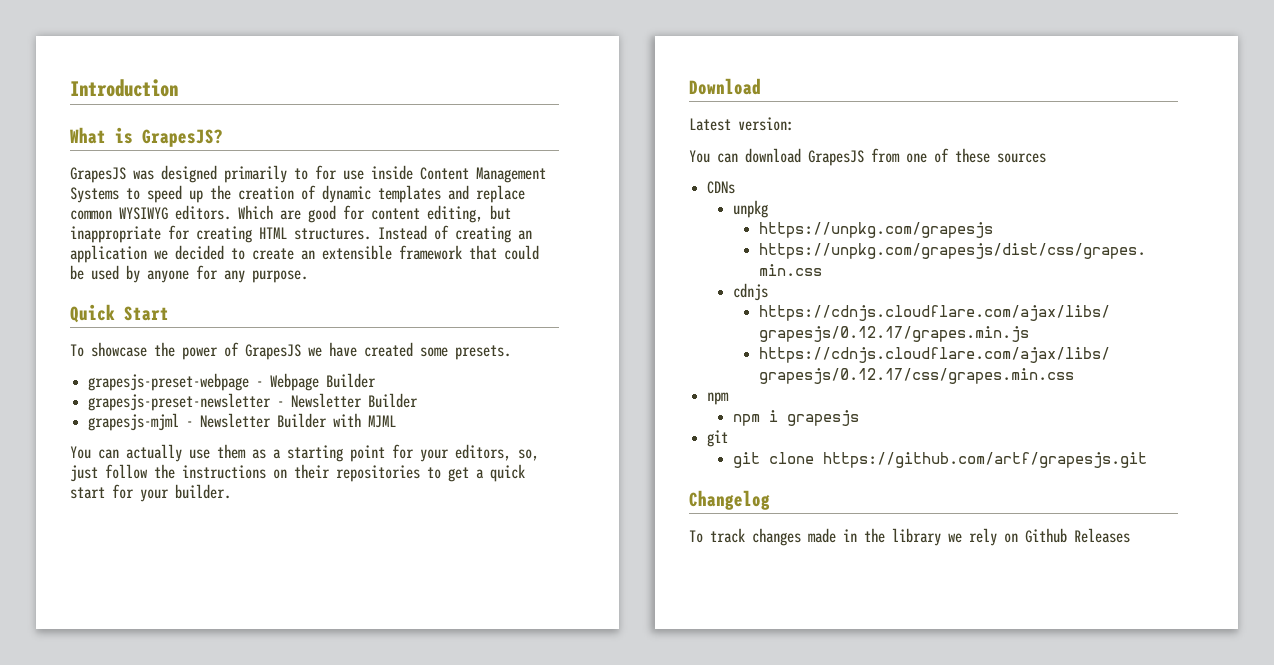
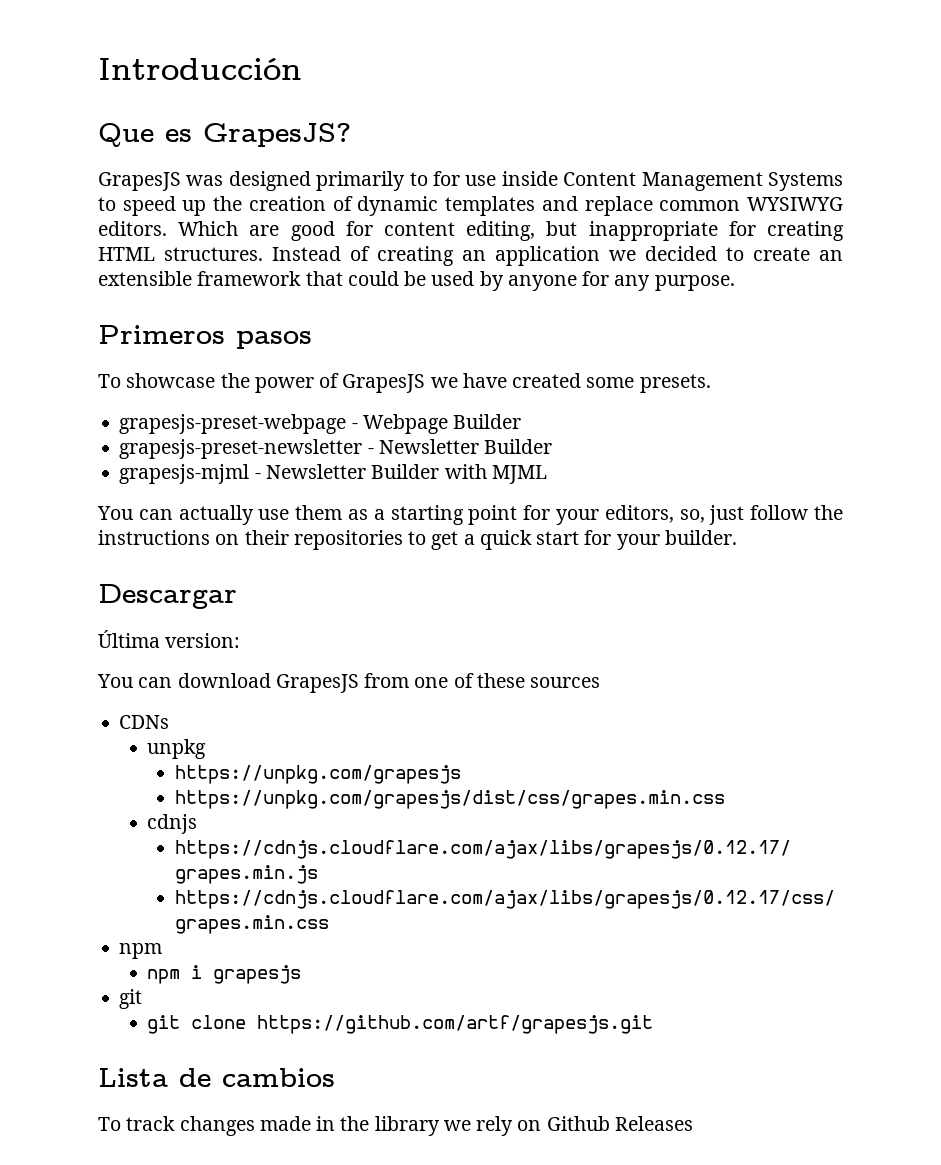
- Introduction
- What is GrapesJS?
+ Introducción
+ Que es GrapesJS?
- Quick Start
+ Primeros pasos
- Download
- Latest version:
+ Descargar
+ Última version:
- Changelog
+ Lista de cambios

